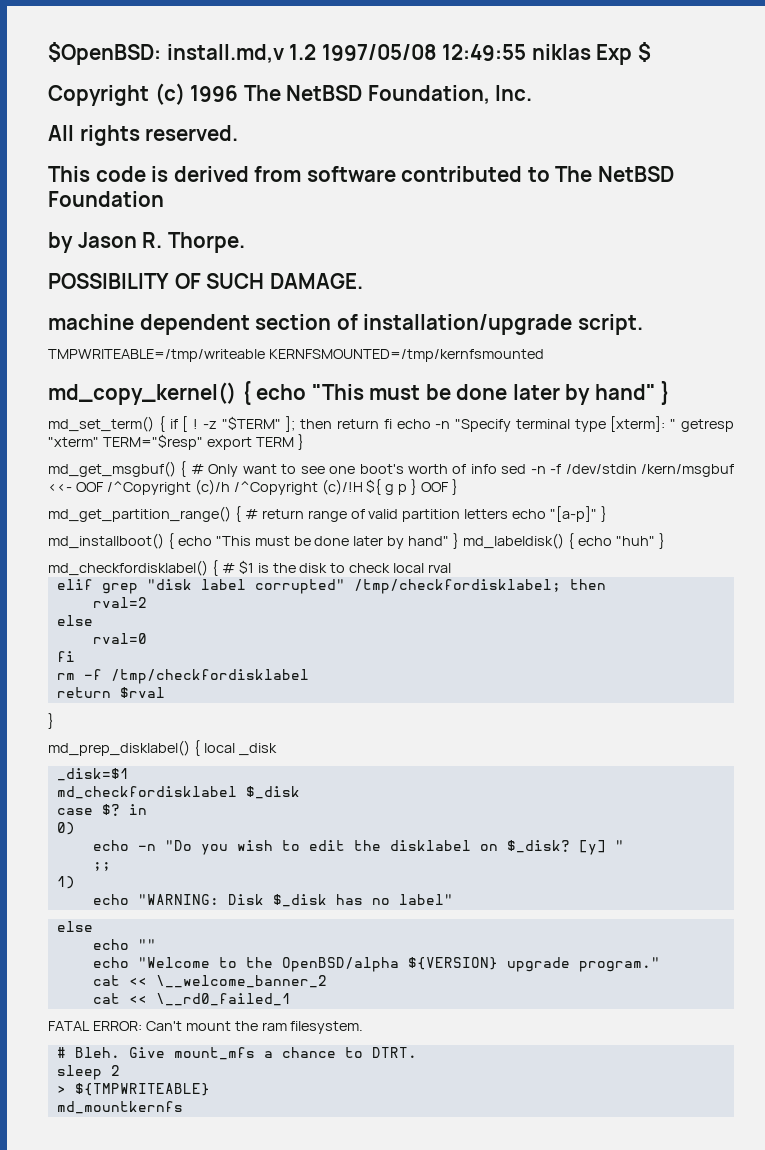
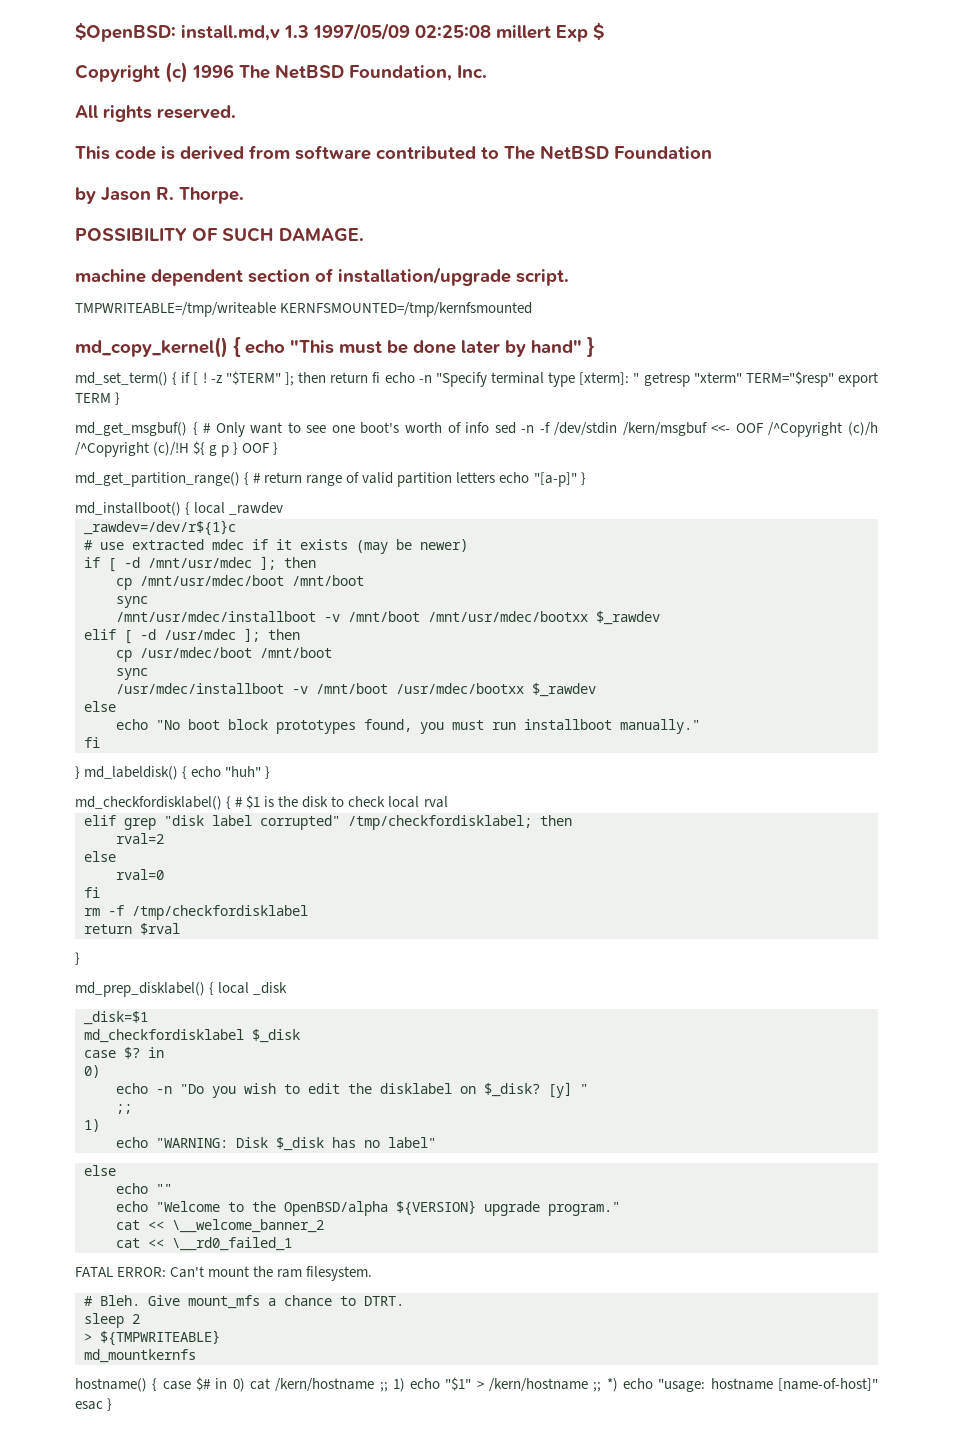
- $OpenBSD: install.md,v 1.2 1997/05/08 12:49:55 niklas Exp $
+ $OpenBSD: install.md,v 1.3 1997/05/09 02:25:08 millert Exp $
- md_installboot() { echo "This must be done later by hand" } md_labeldisk() { echo "huh" }
+ md_installboot() { local _rawdev
+ _rawdev=/dev/r${1}c
+ # use extracted mdec if it exists (may be newer)
+ if [ -d /mnt/usr/mdec ]; then
+ cp /mnt/usr/mdec/boot /mnt/boot
+ sync
+ /mnt/usr/mdec/installboot -v /mnt/boot /mnt/usr/mdec/bootxx $_rawdev
+ elif [ -d /usr/mdec ]; then
+ cp /usr/mdec/boot /mnt/boot
+ sync
+ /usr/mdec/installboot -v /mnt/boot /usr/mdec/bootxx $_rawdev
+ else
+ echo "No boot block prototypes found, you must run installboot manually."
+ fi
+ } md_labeldisk() { echo "huh" }
+ hostname() { case $# in 0) cat /kern/hostname ;; 1) echo "$1" > /kern/hostname ;; *) echo "usage: hostname [name-of-host]" esac }

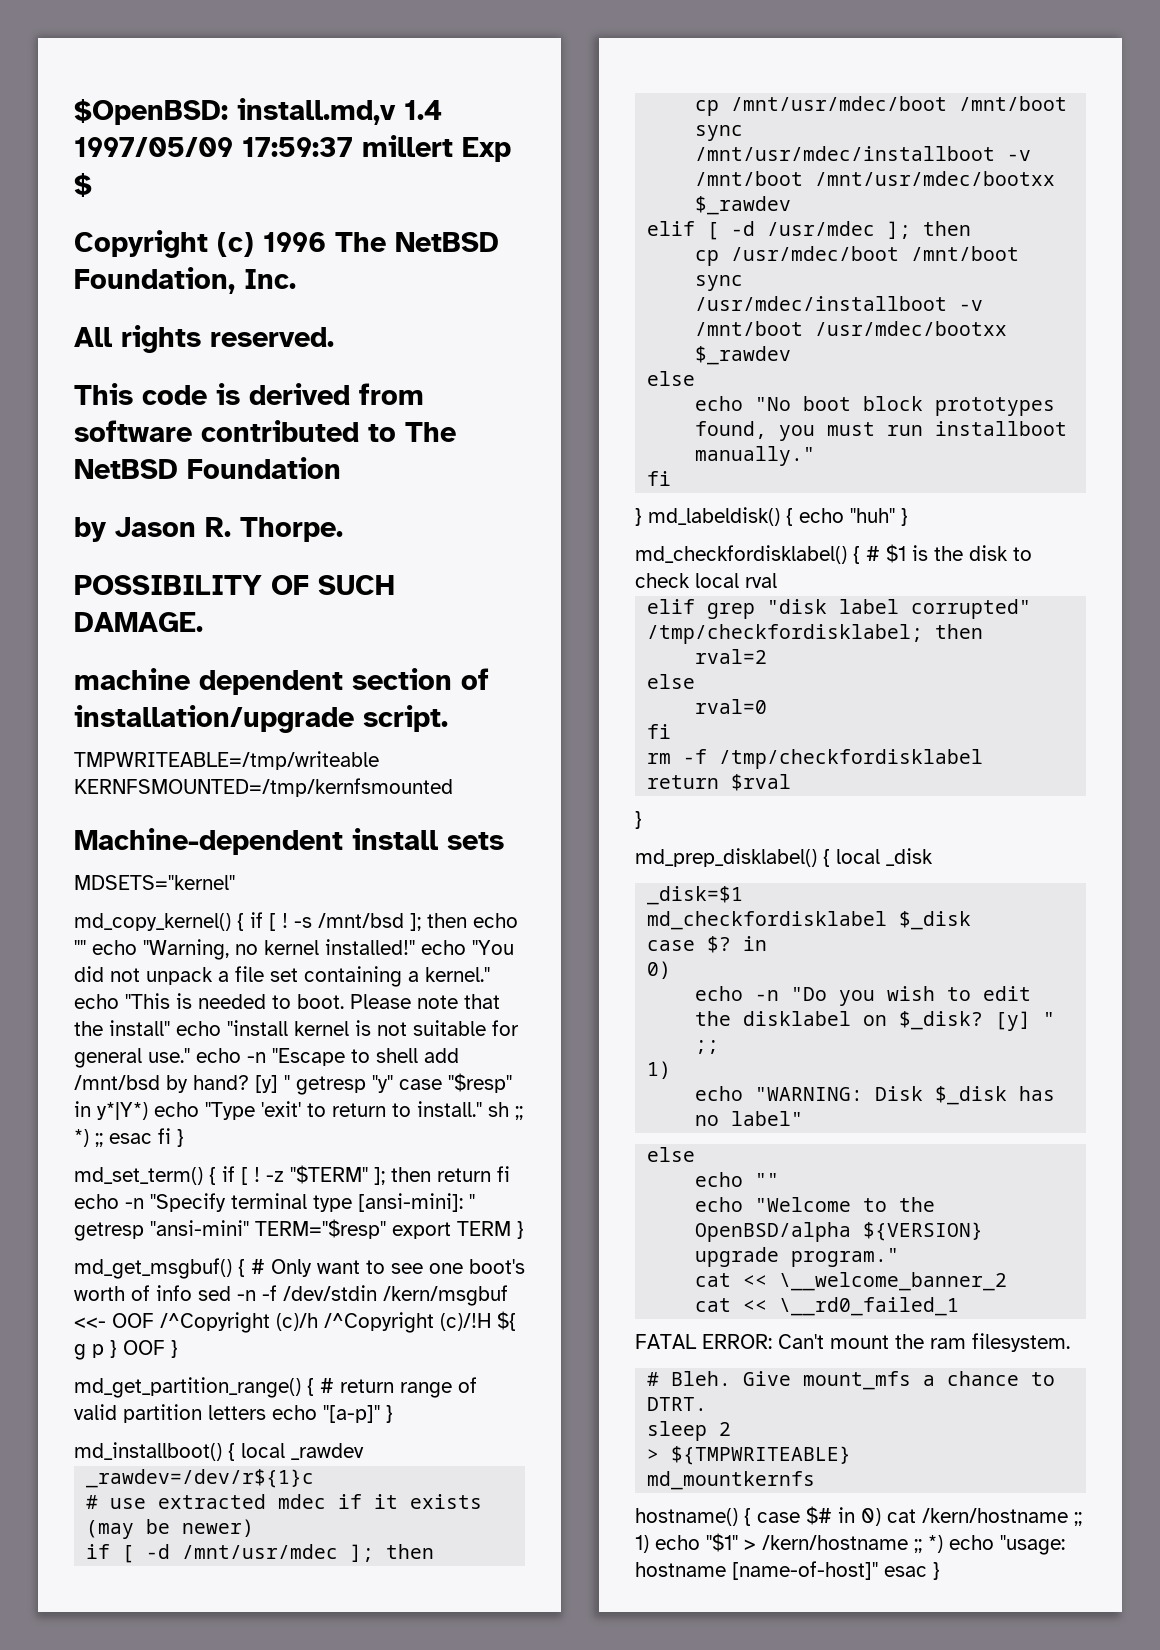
- $OpenBSD: install.md,v 1.3 1997/05/09 02:25:08 millert Exp $
+ $OpenBSD: install.md,v 1.4 1997/05/09 17:59:37 millert Exp $
- md_copy_kernel() { echo "This must be done later by hand" }
+ Machine-dependent install sets
+ MDSETS="kernel"
+ md_copy_kernel() { if [ ! -s /mnt/bsd ]; then echo "" echo "Warning, no kernel installed!" echo "You did not unpack a file set containing a kernel." echo "This is needed to boot. Please note that the install" echo "install kernel is not suitable for general use." echo -n "Escape to shell add /mnt/bsd by hand? [y] " getresp "y" case "$resp" in y*|Y*) echo "Type 'exit' to return to install." sh ;; *) ;; esac fi }
- -z "$TERM" ]; then return fi echo -n "Specify terminal type [xterm]: " getresp "xterm" TERM="$resp" export TERM }
+ -z "$TERM" ]; then return fi echo -n "Specify terminal type [ansi-mini]: " getresp "ansi-mini" TERM="$resp" export TERM }

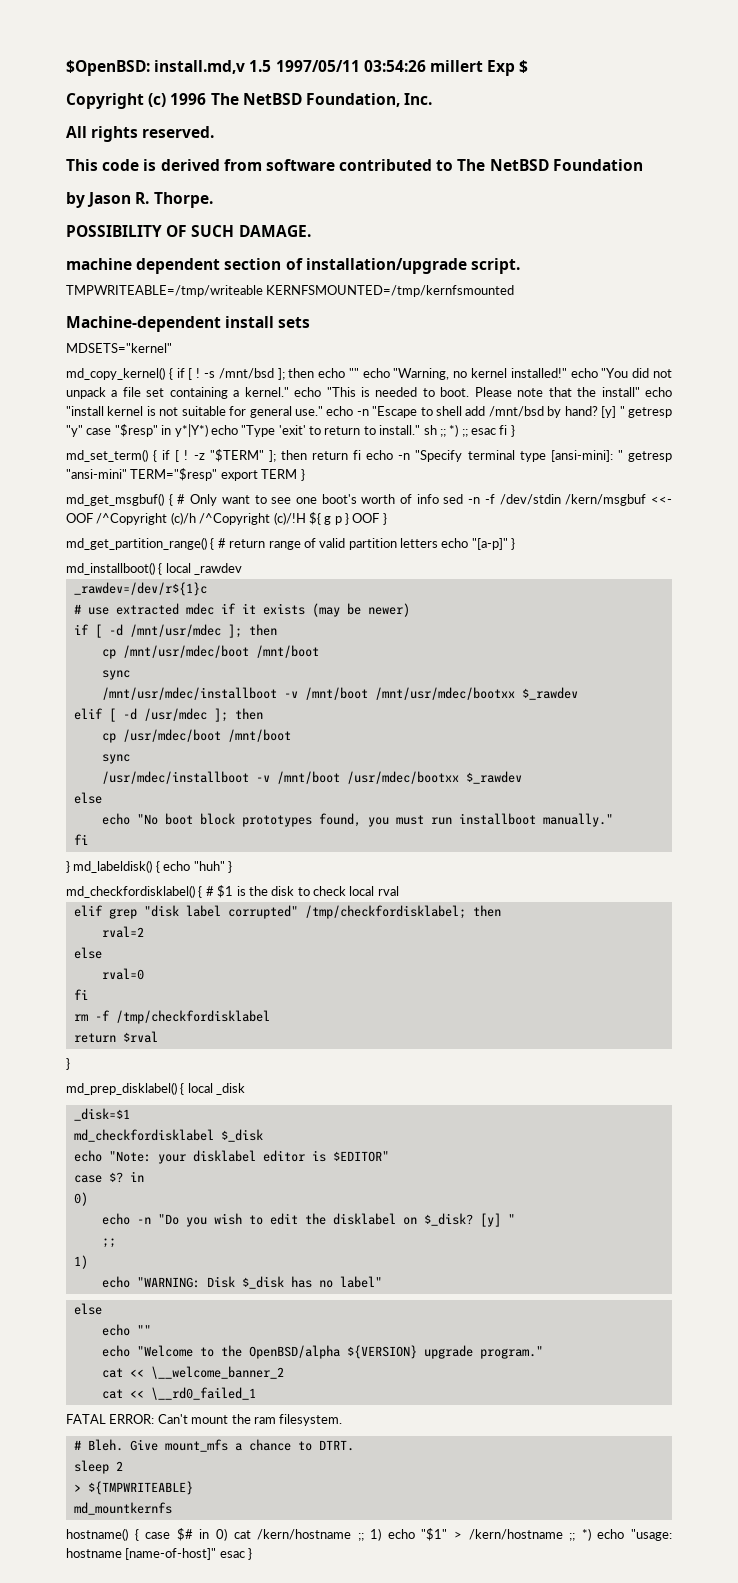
- $OpenBSD: install.md,v 1.4 1997/05/09 17:59:37 millert Exp $
+ $OpenBSD: install.md,v 1.5 1997/05/11 03:54:26 millert Exp $
+ echo "Note: your disklabel editor is $EDITOR"

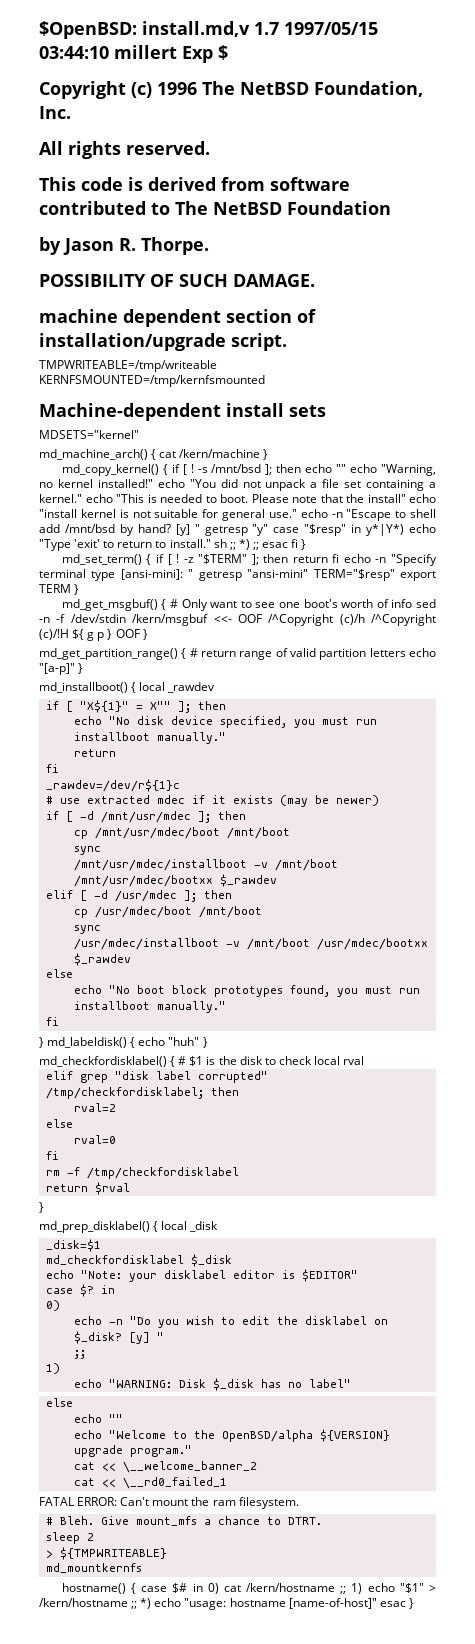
- $OpenBSD: install.md,v 1.5 1997/05/11 03:54:26 millert Exp $
+ $OpenBSD: install.md,v 1.7 1997/05/15 03:44:10 millert Exp $
+ md_machine_arch() { cat /kern/machine }
+ if [ "X${1}" = X"" ]; then
+ echo "No disk device specified, you must run installboot manually."
+ return
+ fi

